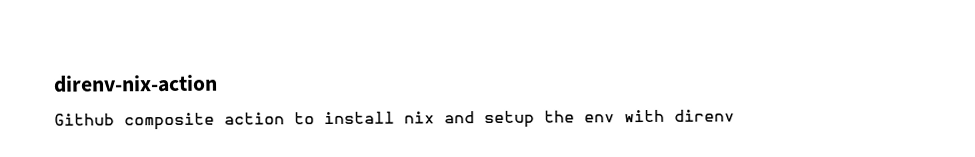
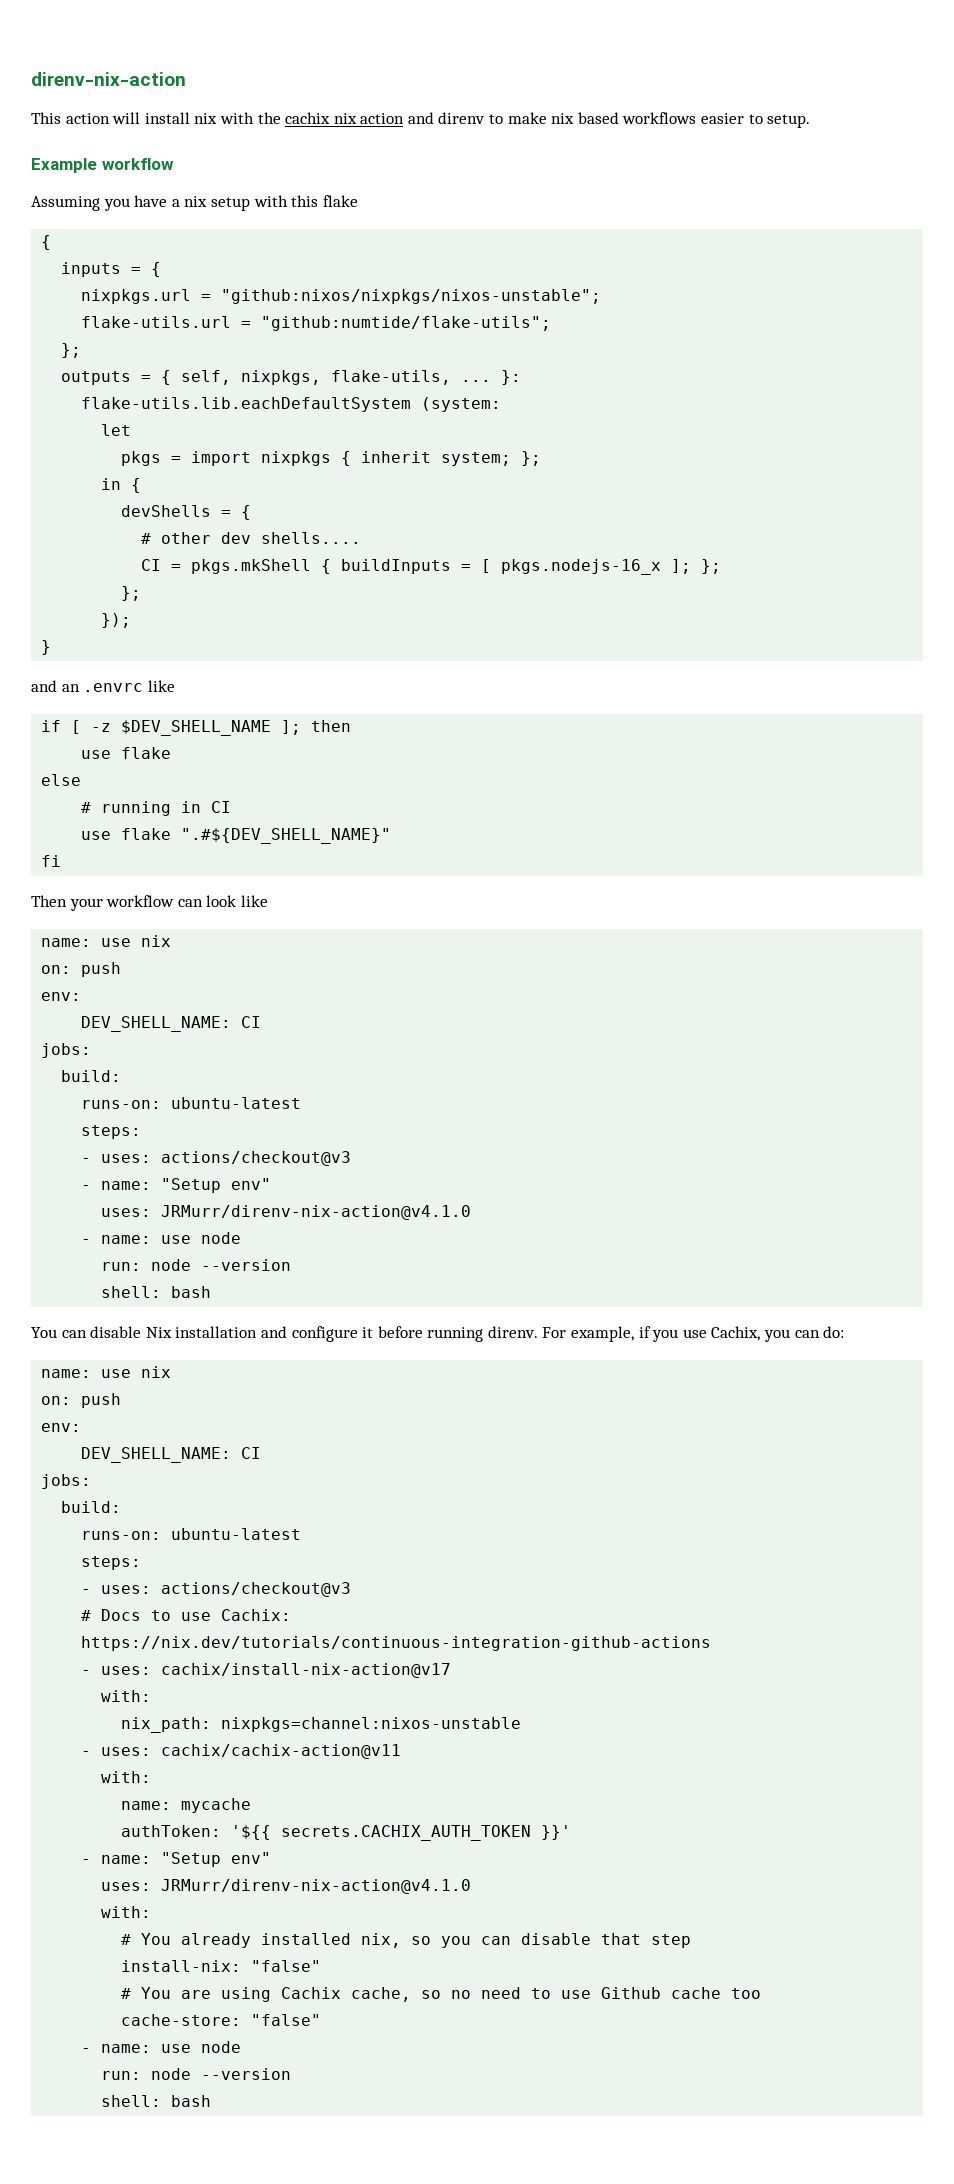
- Github composite action to install nix and setup the env with direnv
+ This action will install nix with the cachix nix action and direnv to make nix based workflows easier to setup.
+ Example workflow
+ Assuming you have a nix setup with this flake
+ {
+ inputs = {
+ nixpkgs.url = "github:nixos/nixpkgs/nixos-unstable";
+ flake-utils.url = "github:numtide/flake-utils";
+ };
+ outputs = { self, nixpkgs, flake-utils, ... }:
+ flake-utils.lib.eachDefaultSystem (system:
+ let
+ pkgs = import nixpkgs { inherit system; };
+ in {
+ devShells = {
+ # other dev shells....
+ CI = pkgs.mkShell { buildInputs = [ pkgs.nodejs-16_x ]; };
+ };
+ });
+ }
+ and an .envrc like
+ if [ -z $DEV_SHELL_NAME ]; then
+ use flake
+ else
+ # running in CI
+ use flake ".#${DEV_SHELL_NAME}"
+ fi
+ Then your workflow can look like
+ name: use nix
+ on: push
+ env:
+ DEV_SHELL_NAME: CI
+ jobs:
+ build:
+ runs-on: ubuntu-latest
+ steps:
+ - uses: actions/checkout@v3
+ - name: "Setup env"
+ uses: JRMurr/direnv-nix-action@v4.1.0
+ - name: use node
+ run: node --version
+ shell: bash
+ You can disable Nix installation and configure it before running direnv. For example, if you use Cachix, you can do:
+ name: use nix
+ on: push
+ env:
+ DEV_SHELL_NAME: CI
+ jobs:
+ build:
+ runs-on: ubuntu-latest
+ steps:
+ - uses: actions/checkout@v3
+ # Docs to use Cachix: https://nix.dev/tutorials/continuous-integration-github-actions
+ - uses: cachix/install-nix-action@v17
+ with:
+ nix_path: nixpkgs=channel:nixos-unstable
+ - uses: cachix/cachix-action@v11
+ with:
+ name: mycache
+ authToken: '${{ secrets.CACHIX_AUTH_TOKEN }}'
+ - name: "Setup env"
+ uses: JRMurr/direnv-nix-action@v4.1.0
+ with:
+ # You already installed nix, so you can disable that step
+ install-nix: "false"
+ # You are using Cachix cache, so no need to use Github cache too
+ cache-store: "false"
+ - name: use node
+ run: node --version
+ shell: bash

